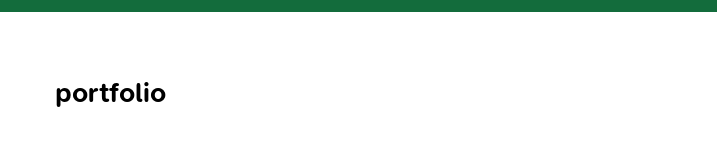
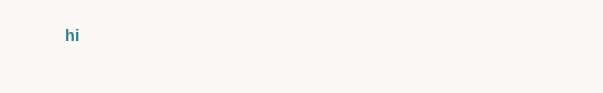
- portfolio
+ hi

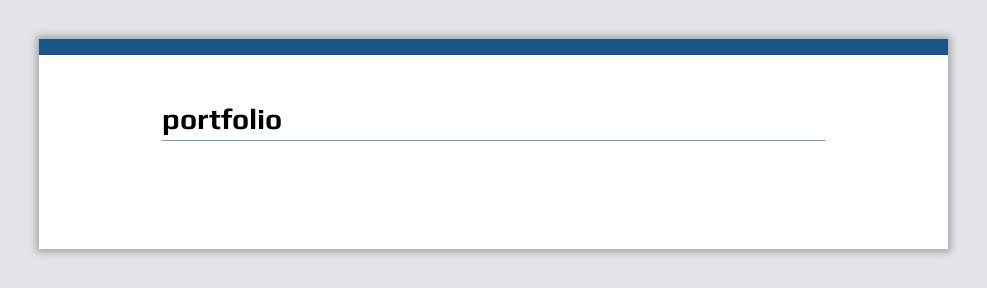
- hi
+ portfolio

